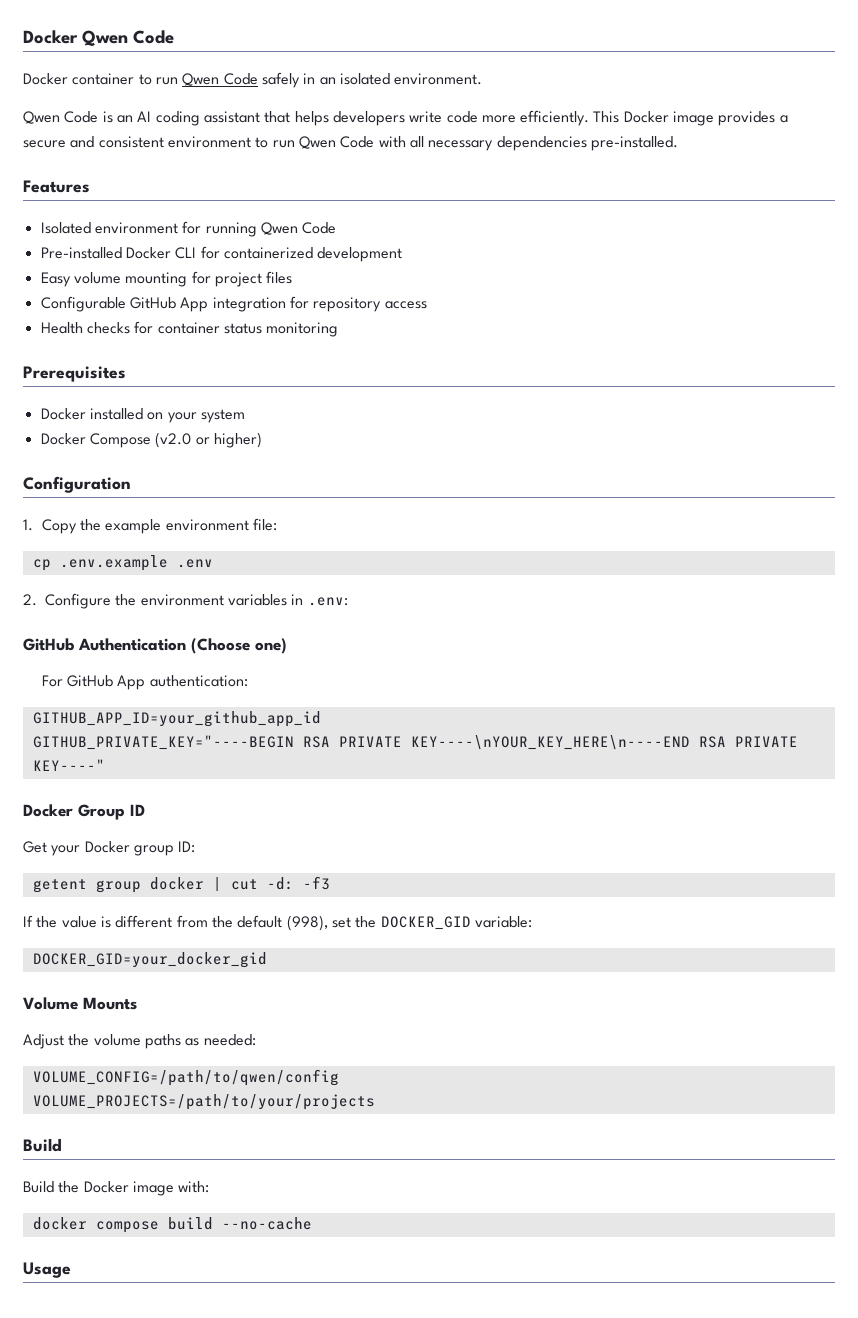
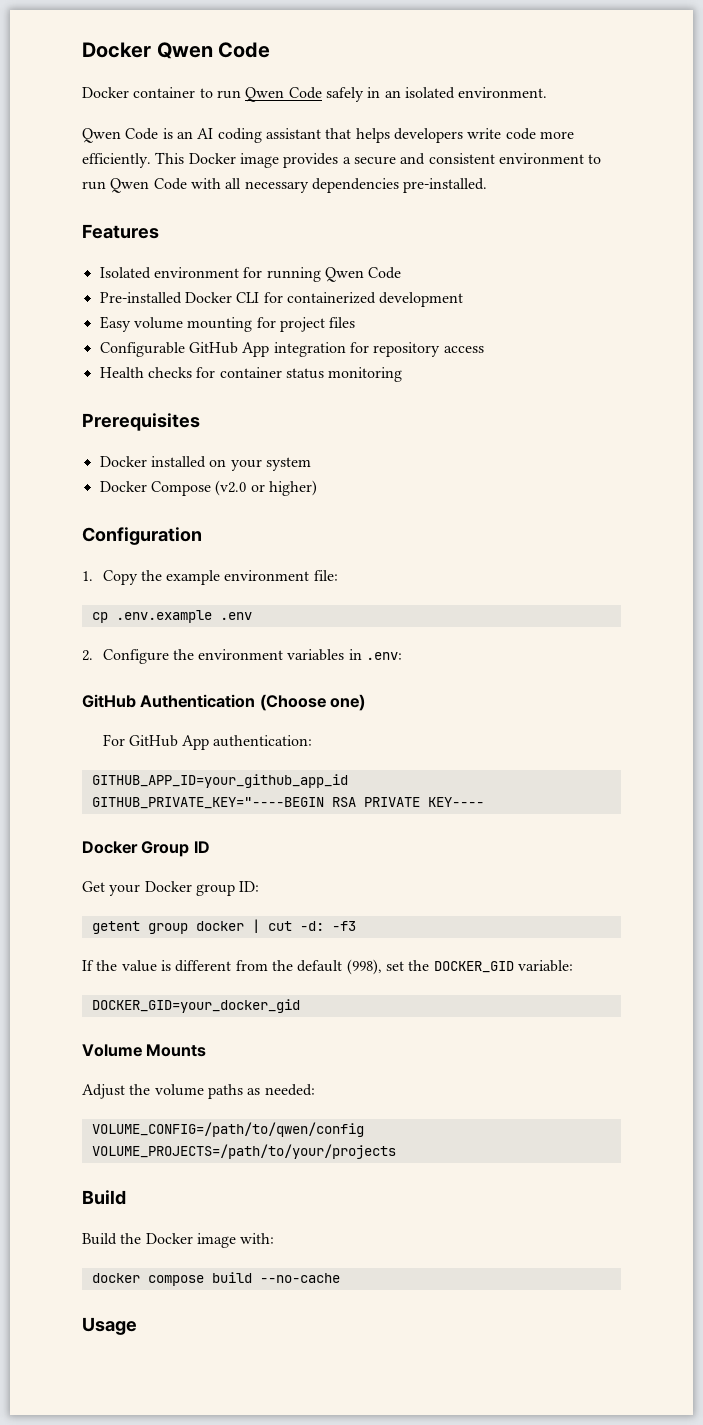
- GITHUB_PRIVATE_KEY="----BEGIN RSA PRIVATE KEY----\nYOUR_KEY_HERE\n----END RSA PRIVATE KEY----"
+ GITHUB_PRIVATE_KEY="----BEGIN RSA PRIVATE KEY----

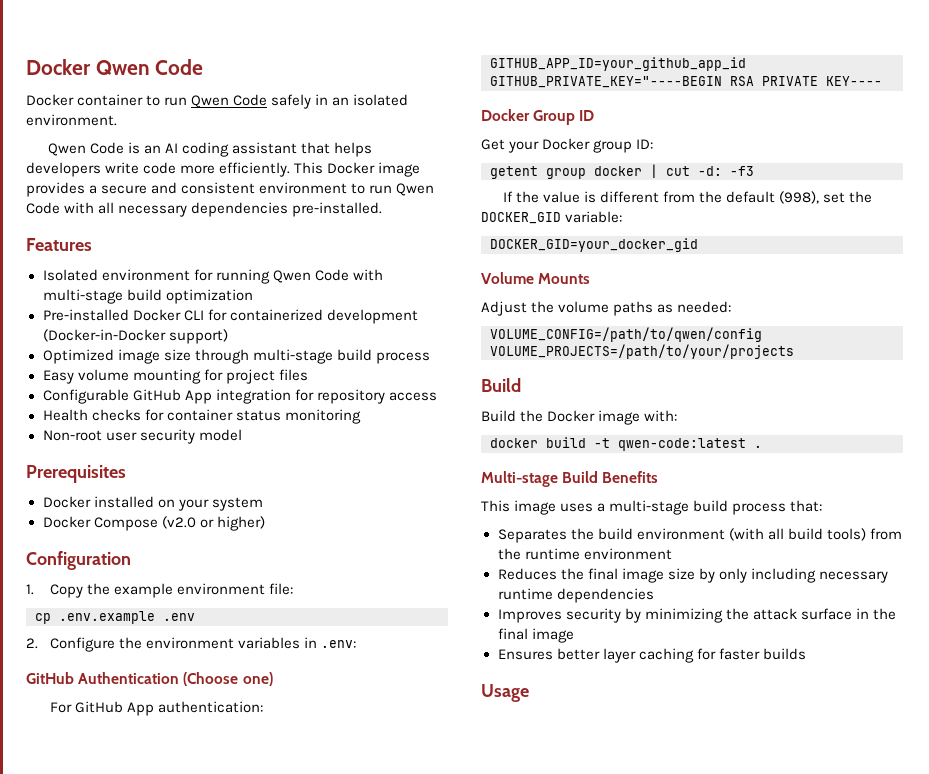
- Isolated environment for running Qwen Code
+ Isolated environment for running Qwen Code with multi-stage build optimization
- Pre-installed Docker CLI for containerized development
+ Pre-installed Docker CLI for containerized development (Docker-in-Docker support)
+ Optimized image size through multi-stage build process
+ Non-root user security model
- docker compose build --no-cache
+ docker build -t qwen-code:latest .
+ Multi-stage Build Benefits
+ This image uses a multi-stage build process that:
+ Separates the build environment (with all build tools) from the runtime environment
+ Reduces the final image size by only including necessary runtime dependencies
+ Improves security by minimizing the attack surface in the final image
+ Ensures better layer caching for faster builds

